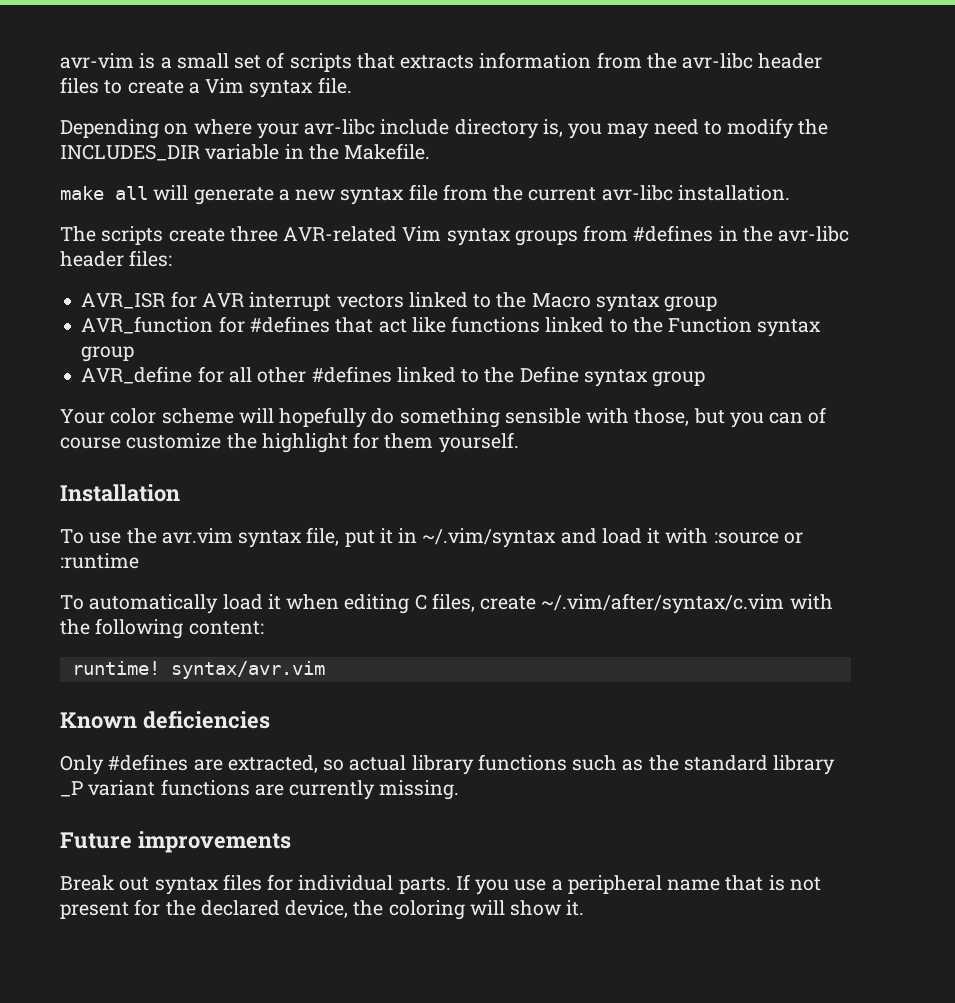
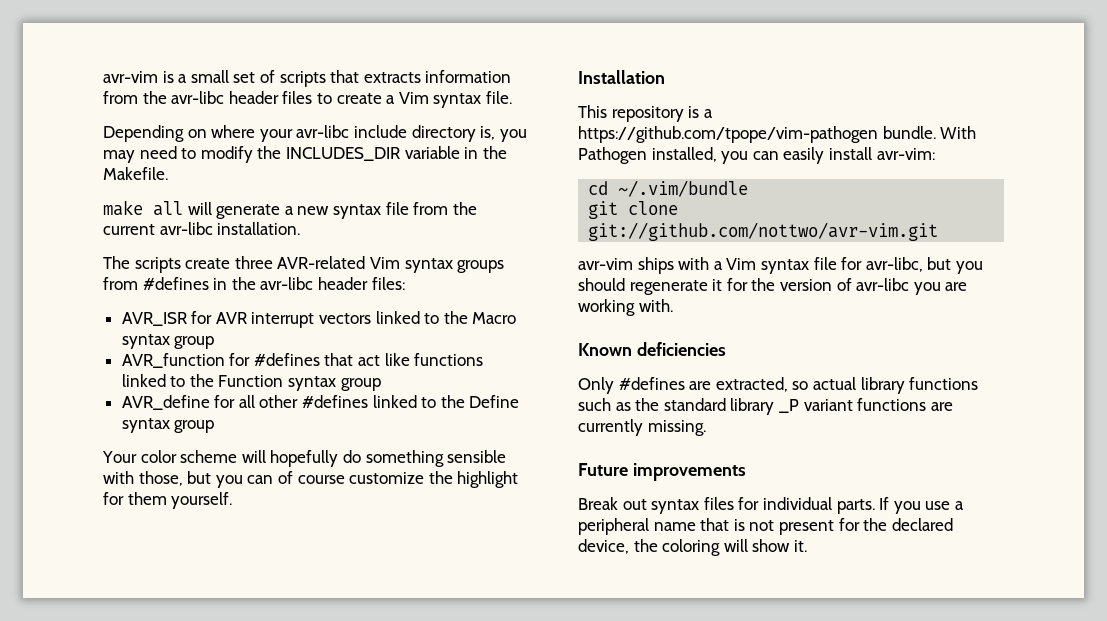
- To use the avr.vim syntax file, put it in ~/.vim/syntax and load it with :source or :runtime
- To automatically load it when editing C files, create ~/.vim/after/syntax/c.vim with the following content:
- runtime! syntax/avr.vim
+ This repository is a https://github.com/tpope/vim-pathogen bundle. With Pathogen installed, you can easily install avr-vim:
+ cd ~/.vim/bundle
+ git clone git://github.com/nottwo/avr-vim.git
+ avr-vim ships with a Vim syntax file for avr-libc, but you should regenerate it for the version of avr-libc you are working with.

